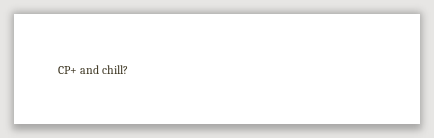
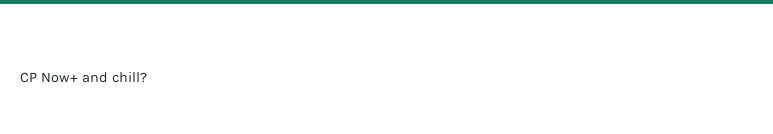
- CP+ and chill?
+ CP Now+ and chill?

